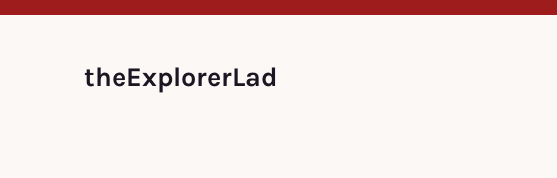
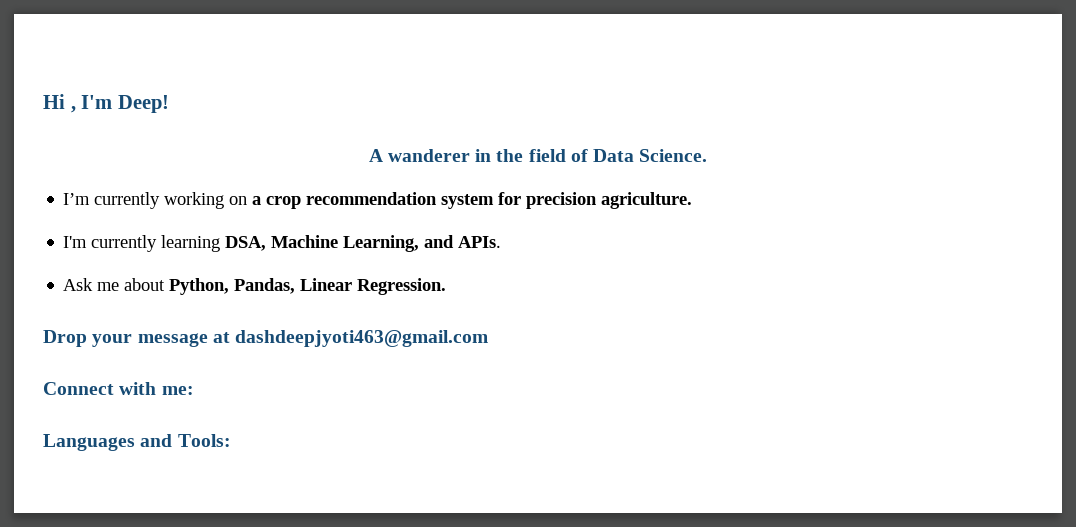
- theExplorerLad
+ Hi , I'm Deep!
+ A wanderer in the field of Data Science.
+ I’m currently working on a crop recommendation system for precision agriculture.
+ I'm currently learning DSA, Machine Learning, and APIs.
+ Ask me about Python, Pandas, Linear Regression.
+ Drop your message at dashdeepjyoti463@gmail.com
+ Connect with me:
+ Languages and Tools:

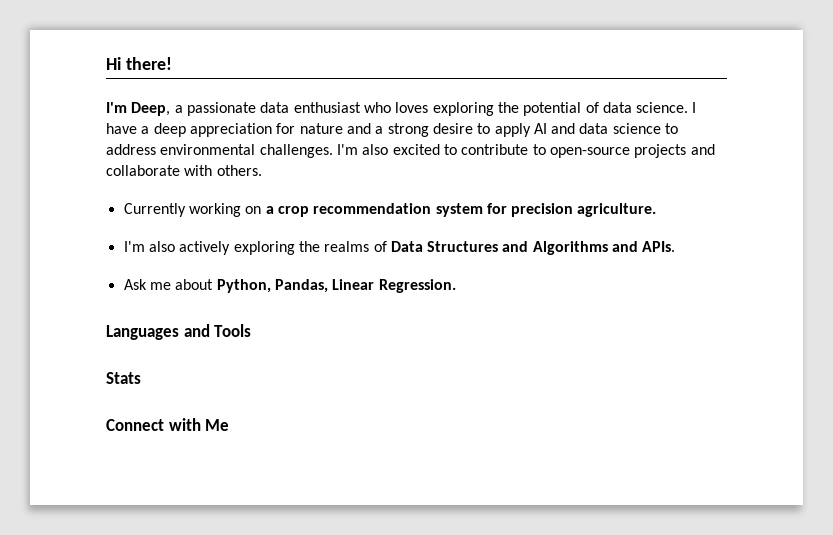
- Hi , I'm Deep!
- A wanderer in the field of Data Science.
- I’m currently working on a crop recommendation system for precision agriculture.
+ Hi there!
+ I'm Deep, a passionate data enthusiast who loves exploring the potential of data science. I have a deep appreciation for nature and a strong desire to apply AI and data science to address environmental challenges. I'm also excited to contribute to open-source projects and collaborate with others.
+ Currently working on a crop recommendation system for precision agriculture.
- I'm currently learning DSA, Machine Learning, and APIs.
+ I'm also actively exploring the realms of Data Structures and Algorithms and APIs.
- Drop your message at dashdeepjyoti463@gmail.com
- Connect with me:
- Languages and Tools:
+ Languages and Tools
+ Stats
+ Connect with Me

